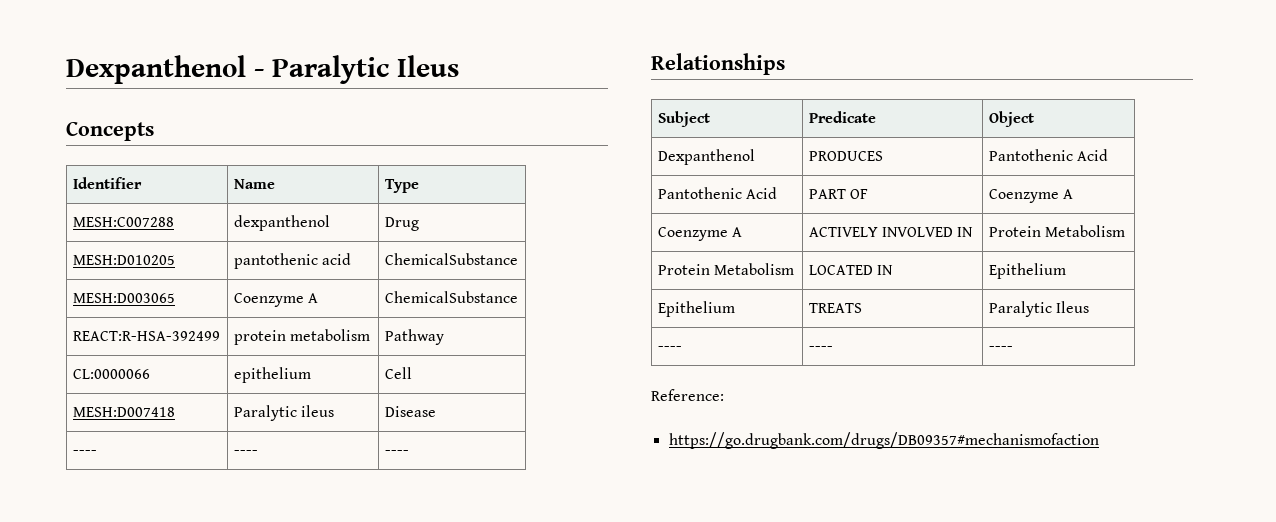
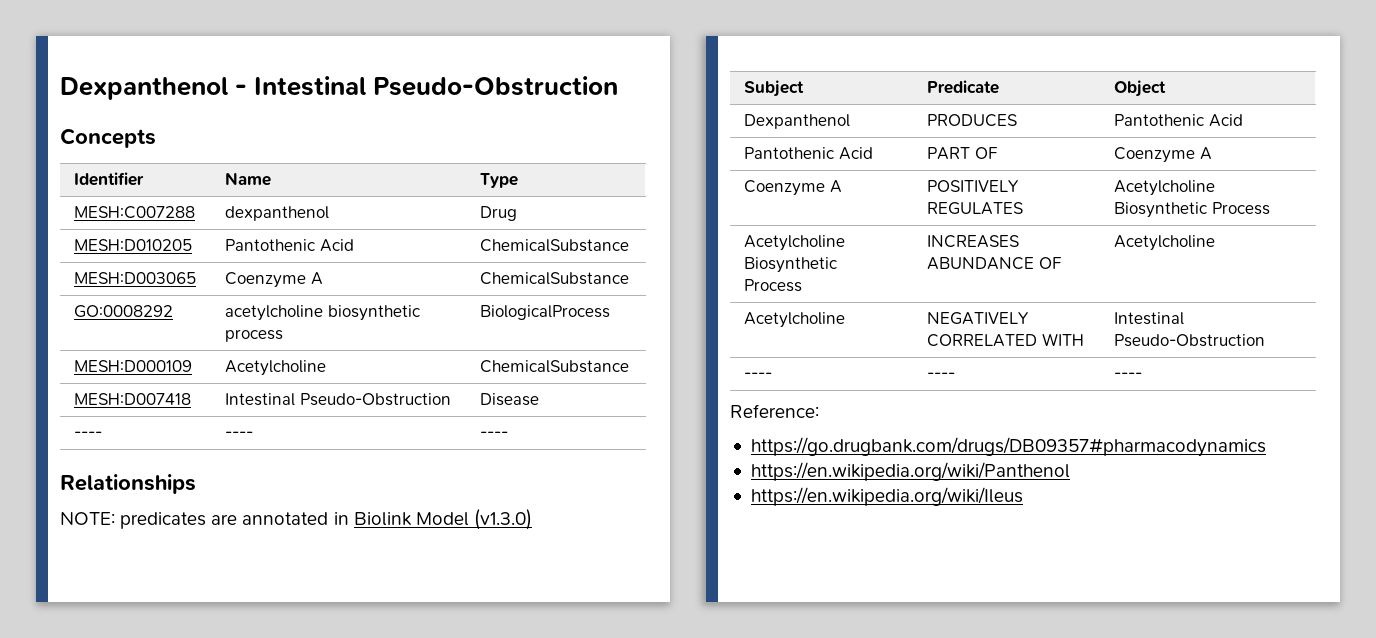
- Dexpanthenol - Paralytic Ileus
+ Dexpanthenol - Intestinal Pseudo-Obstruction
- MESH:D010205 | pantothenic acid | ChemicalSubstance
+ MESH:D010205 | Pantothenic Acid | ChemicalSubstance
- REACT:R-HSA-392499 | protein metabolism | Pathway
- CL:0000066 | epithelium | Cell
+ GO:0008292 | acetylcholine biosynthetic process | BiologicalProcess
+ MESH:D000109 | Acetylcholine | ChemicalSubstance
- MESH:D007418 | Paralytic ileus | Disease
+ MESH:D007418 | Intestinal Pseudo-Obstruction | Disease
+ NOTE: predicates are annotated in Biolink Model (v1.3.0)
- Coenzyme A | ACTIVELY INVOLVED IN | Protein Metabolism
- Protein Metabolism | LOCATED IN | Epithelium
- Epithelium | TREATS | Paralytic Ileus
+ Coenzyme A | POSITIVELY REGULATES | Acetylcholine Biosynthetic Process
+ Acetylcholine Biosynthetic Process | INCREASES ABUNDANCE OF | Acetylcholine
+ Acetylcholine | NEGATIVELY CORRELATED WITH | Intestinal Pseudo-Obstruction
- https://go.drugbank.com/drugs/DB09357#mechanismofaction
+ https://go.drugbank.com/drugs/DB09357#pharmacodynamics
+ https://en.wikipedia.org/wiki/Panthenol
+ https://en.wikipedia.org/wiki/Ileus

